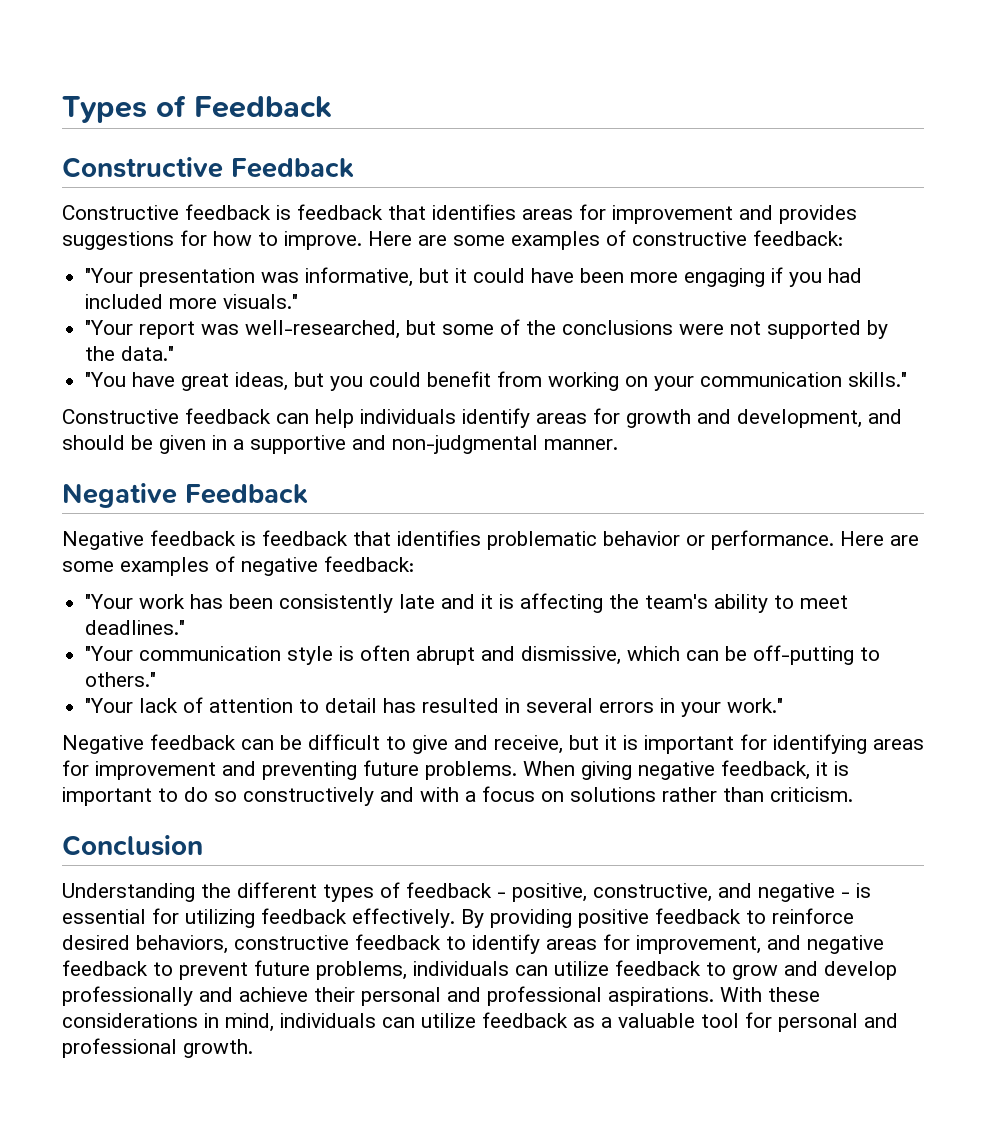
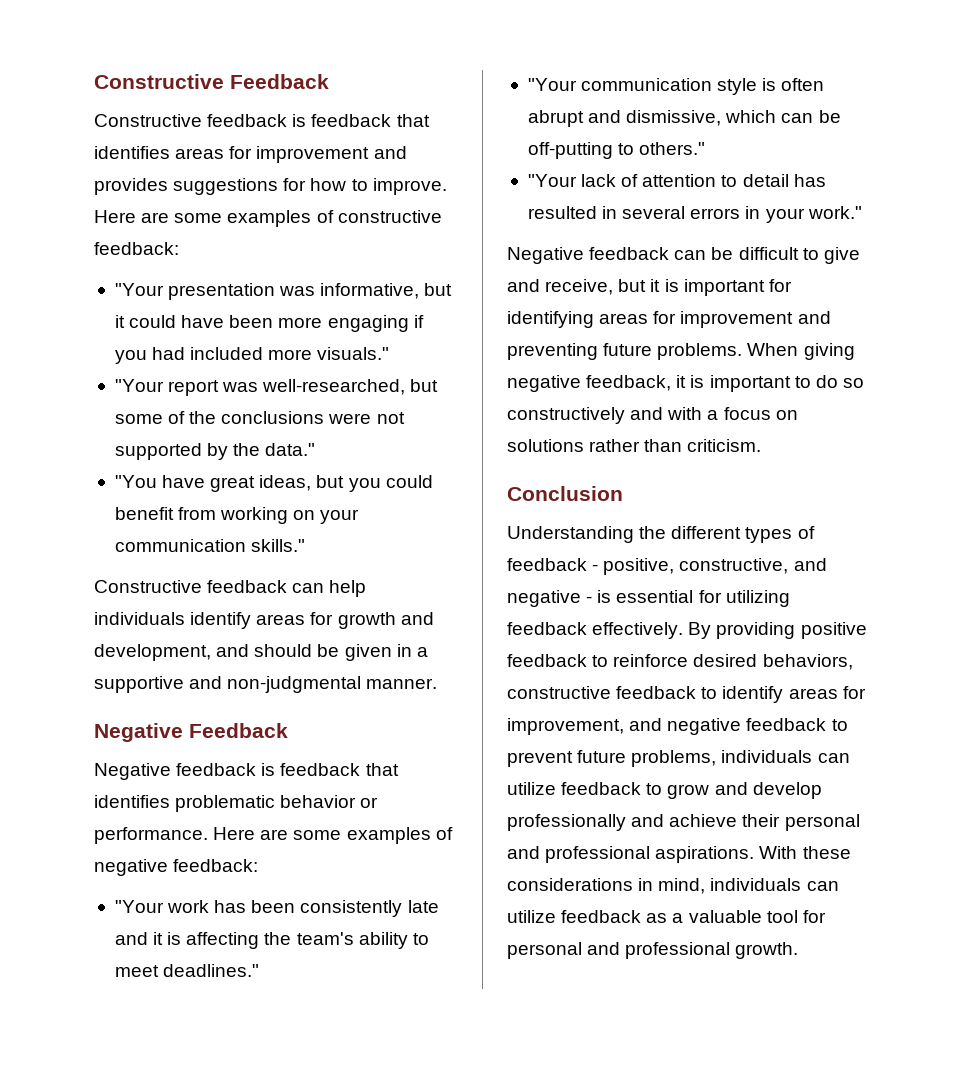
- Types of Feedback

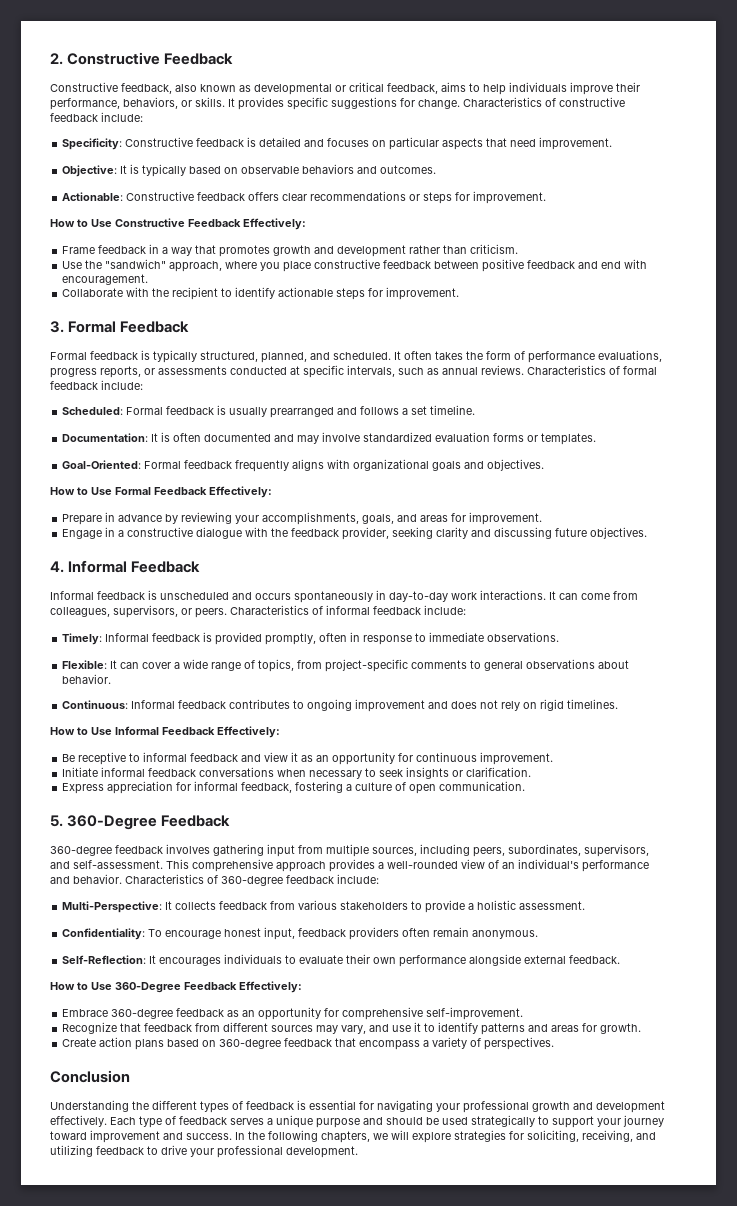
- Constructive Feedback
+ 2. Constructive Feedback
- Constructive feedback is feedback that identifies areas for improvement and provides suggestions for how to improve. Here are some examples of constructive feedback:
- "Your presentation was informative, but it could have been more engaging if you had included more visuals."
- "Your report was well-researched, but some of the conclusions were not supported by the data."
- "You have great ideas, but you could benefit from working on your communication skills."
- Constructive feedback can help individuals identify areas for growth and development, and should be given in a supportive and non-judgmental manner.
- Negative Feedback
- Negative feedback is feedback that identifies problematic behavior or performance. Here are some examples of negative feedback:
- "Your work has been consistently late and it is affecting the team's ability to meet deadlines."
- "Your communication style is often abrupt and dismissive, which can be off-putting to others."
- "Your lack of attention to detail has resulted in several errors in your work."
- Negative feedback can be difficult to give and receive, but it is important for identifying areas for improvement and preventing future problems. When giving negative feedback, it is important to do so constructively and with a focus on solutions rather than criticism.
+ Constructive feedback, also known as developmental or critical feedback, aims to help individuals improve their performance, behaviors, or skills. It provides specific suggestions for change. Characteristics of constructive feedback include:
+ Specificity: Constructive feedback is detailed and focuses on particular aspects that need improvement.
+ Objective: It is typically based on observable behaviors and outcomes.
+ Actionable: Constructive feedback offers clear recommendations or steps for improvement.
+ How to Use Constructive Feedback Effectively:
+ Frame feedback in a way that promotes growth and development rather than criticism.
+ Use the "sandwich" approach, where you place constructive feedback between positive feedback and end with encouragement.
+ Collaborate with the recipient to identify actionable steps for improvement.
+ 3. Formal Feedback
+ Formal feedback is typically structured, planned, and scheduled. It often takes the form of performance evaluations, progress reports, or assessments conducted at specific intervals, such as annual reviews. Characteristics of formal feedback include:
+ Scheduled: Formal feedback is usually prearranged and follows a set timeline.
+ Documentation: It is often documented and may involve standardized evaluation forms or templates.
+ Goal-Oriented: Formal feedback frequently aligns with organizational goals and objectives.
+ How to Use Formal Feedback Effectively:
+ Prepare in advance by reviewing your accomplishments, goals, and areas for improvement.
+ Engage in a constructive dialogue with the feedback provider, seeking clarity and discussing future objectives.
+ 4. Informal Feedback
+ Informal feedback is unscheduled and occurs spontaneously in day-to-day work interactions. It can come from colleagues, supervisors, or peers. Characteristics of informal feedback include:
+ Timely: Informal feedback is provided promptly, often in response to immediate observations.
+ Flexible: It can cover a wide range of topics, from project-specific comments to general observations about behavior.
+ Continuous: Informal feedback contributes to ongoing improvement and does not rely on rigid timelines.
+ How to Use Informal Feedback Effectively:
+ Be receptive to informal feedback and view it as an opportunity for continuous improvement.
+ Initiate informal feedback conversations when necessary to seek insights or clarification.
+ Express appreciation for informal feedback, fostering a culture of open communication.
+ 5. 360-Degree Feedback
+ 360-degree feedback involves gathering input from multiple sources, including peers, subordinates, supervisors, and self-assessment. This comprehensive approach provides a well-rounded view of an individual's performance and behavior. Characteristics of 360-degree feedback include:
+ Multi-Perspective: It collects feedback from various stakeholders to provide a holistic assessment.
+ Confidentiality: To encourage honest input, feedback providers often remain anonymous.
+ Self-Reflection: It encourages individuals to evaluate their own performance alongside external feedback.
+ How to Use 360-Degree Feedback Effectively:
+ Embrace 360-degree feedback as an opportunity for comprehensive self-improvement.
+ Recognize that feedback from different sources may vary, and use it to identify patterns and areas for growth.
+ Create action plans based on 360-degree feedback that encompass a variety of perspectives.
- Understanding the different types of feedback - positive, constructive, and negative - is essential for utilizing feedback effectively. By providing positive feedback to reinforce desired behaviors, constructive feedback to identify areas for improvement, and negative feedback to prevent future problems, individuals can utilize feedback to grow and develop professionally and achieve their personal and professional aspirations. With these considerations in mind, individuals can utilize feedback as a valuable tool for personal and professional growth.
+ Understanding the different types of feedback is essential for navigating your professional growth and development effectively. Each type of feedback serves a unique purpose and should be used strategically to support your journey toward improvement and success. In the following chapters, we will explore strategies for soliciting, receiving, and utilizing feedback to drive your professional development.

